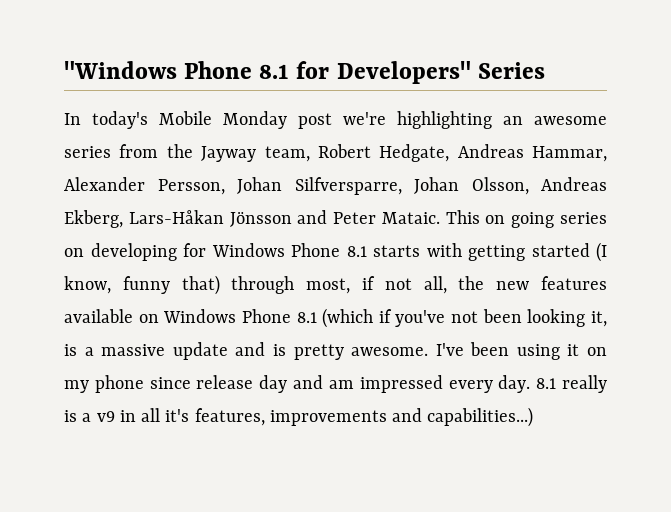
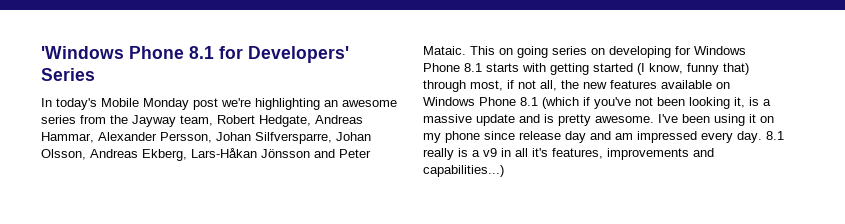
- "Windows Phone 8.1 for Developers" Series
+ 'Windows Phone 8.1 for Developers' Series

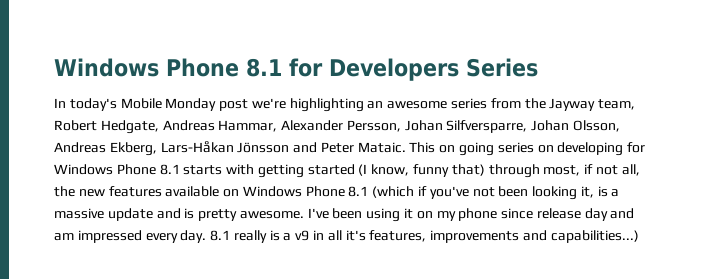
- 'Windows Phone 8.1 for Developers' Series
+ Windows Phone 8.1 for Developers Series

